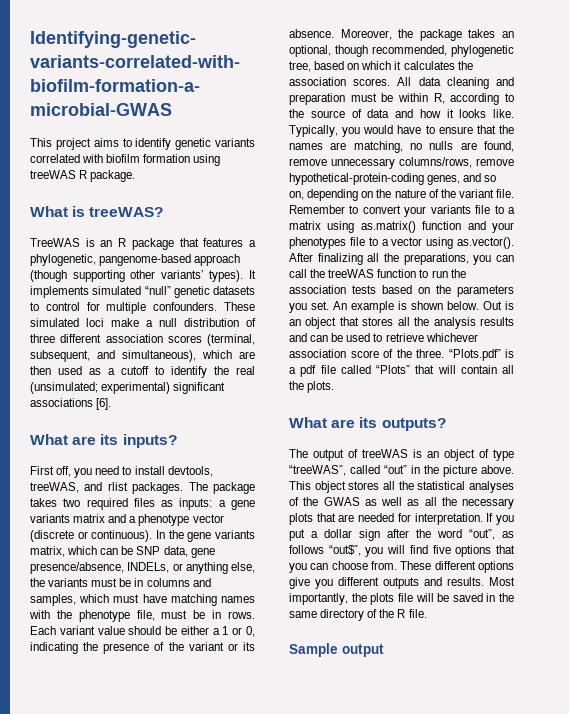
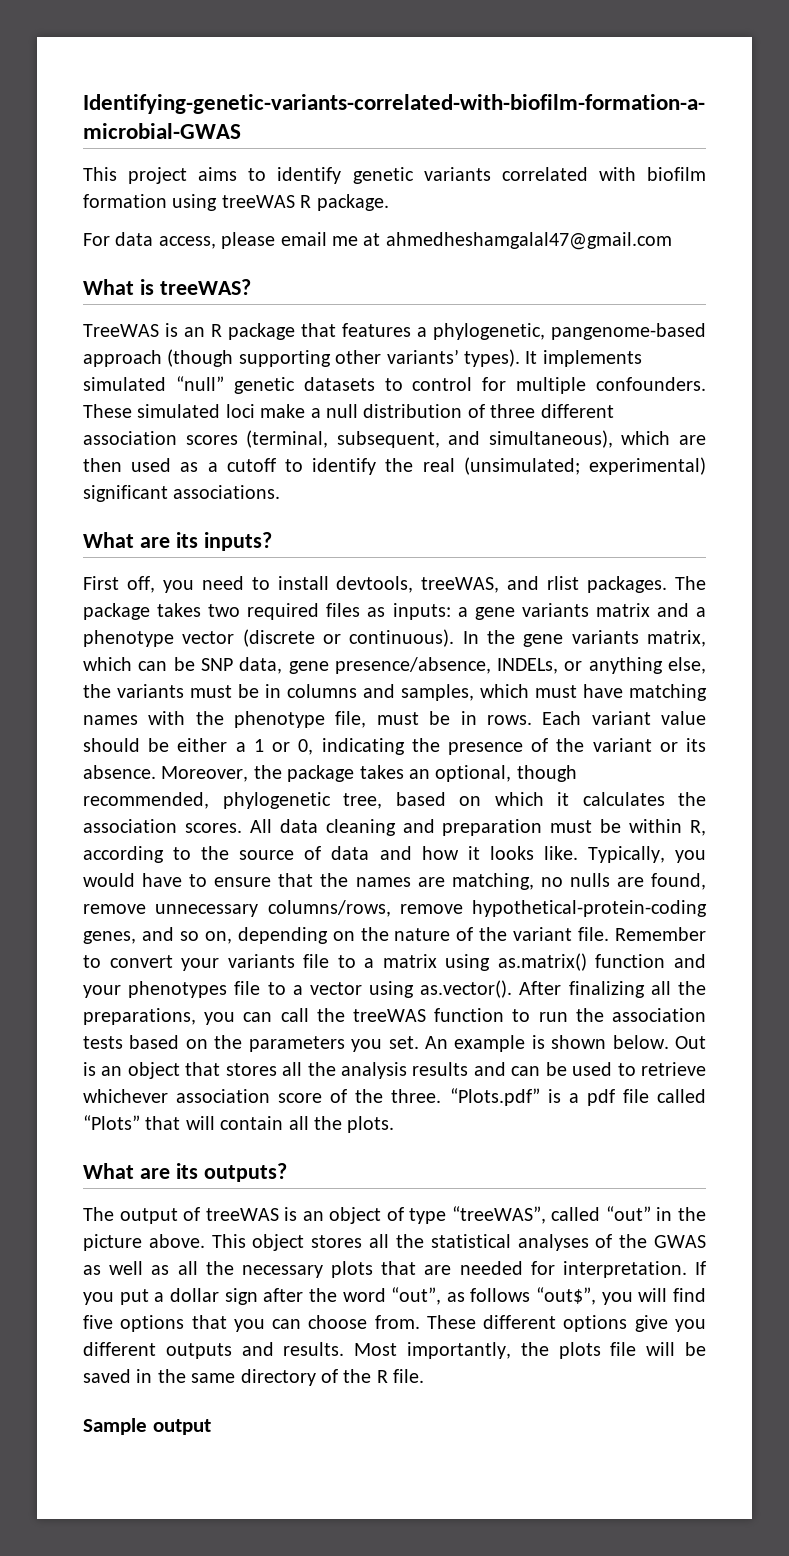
+ For data access, please email me at ahmedheshamgalal47@gmail.com
- These simulated loci make a null distribution of three different association scores (terminal, subsequent, and simultaneous), which are then used as a cutoff to identify the real (unsimulated; experimental) significant associations [6].
+ These simulated loci make a null distribution of three different association scores (terminal, subsequent, and simultaneous), which are then used as a cutoff to identify the real (unsimulated; experimental) significant associations.

